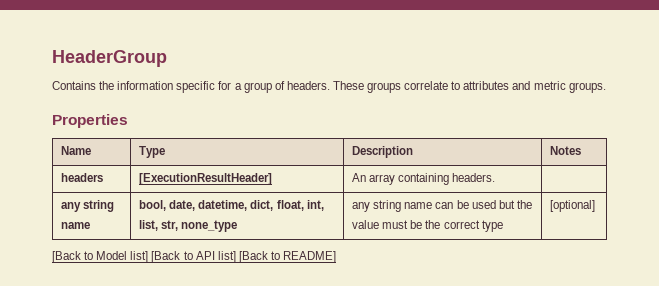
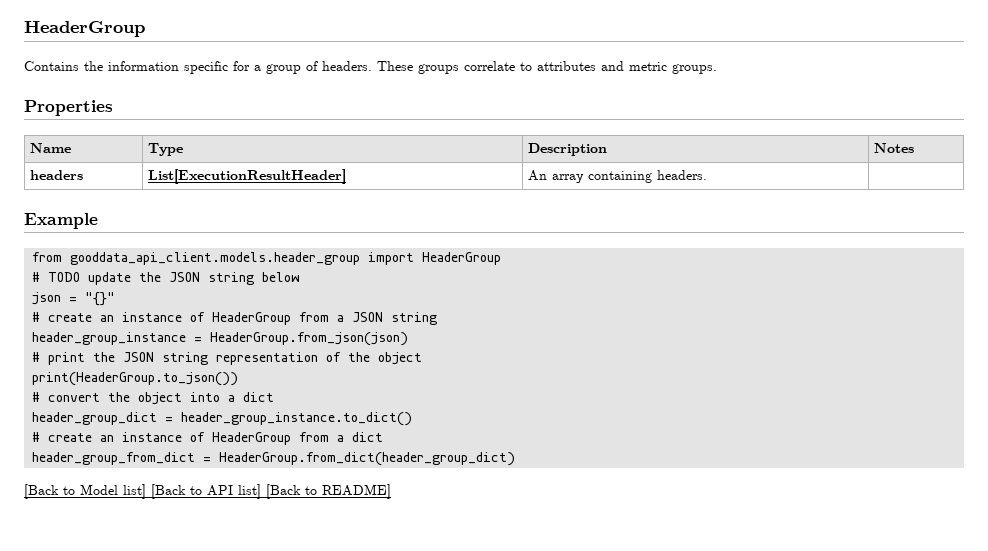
- headers | [ExecutionResultHeader] | An array containing headers. |
+ headers | List[ExecutionResultHeader] | An array containing headers. |
- any string name | bool, date, datetime, dict, float, int, list, str, none_type | any string name can be used but the value must be the correct type | [optional]
+ Example
+ from gooddata_api_client.models.header_group import HeaderGroup
+ # TODO update the JSON string below
+ json = "{}"
+ # create an instance of HeaderGroup from a JSON string
+ header_group_instance = HeaderGroup.from_json(json)
+ # print the JSON string representation of the object
+ print(HeaderGroup.to_json())
+ # convert the object into a dict
+ header_group_dict = header_group_instance.to_dict()
+ # create an instance of HeaderGroup from a dict
+ header_group_from_dict = HeaderGroup.from_dict(header_group_dict)

